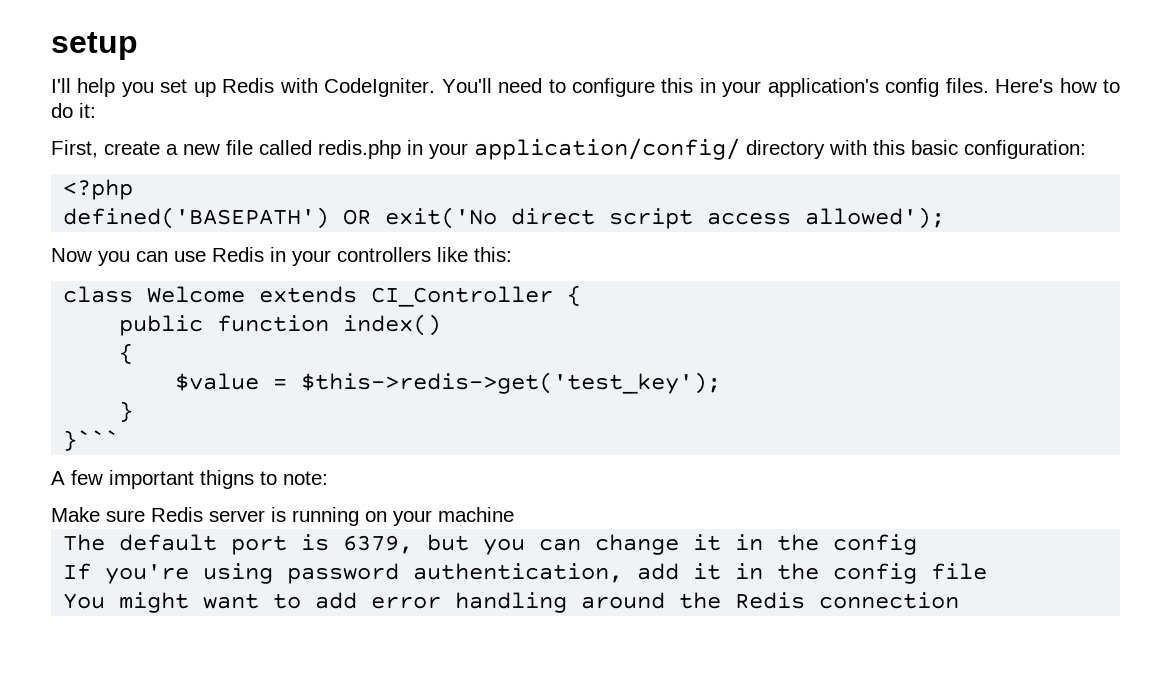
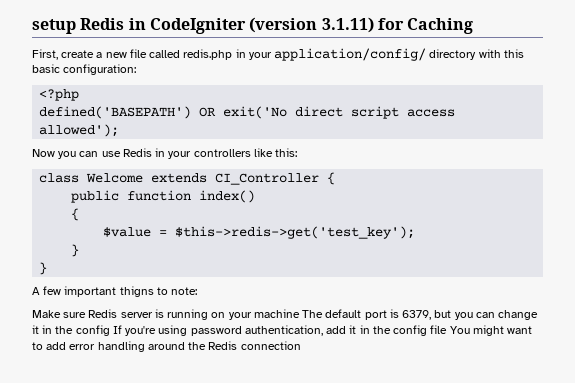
- setup
- I'll help you set up Redis with CodeIgniter. You'll need to configure this in your application's config files. Here's how to do it:
+ setup Redis in CodeIgniter (version 3.1.11) for Caching
  $value = $this->redis->get('test_key');
  }
- }```
+ }
- Make sure Redis server is running on your machine
- The default port is 6379, but you can change it in the config
- If you're using password authentication, add it in the config file
- You might want to add error handling around the Redis connection
+ Make sure Redis server is running on your machine The default port is 6379, but you can change it in the config If you're using password authentication, add it in the config file You might want to add error handling around the Redis connection

